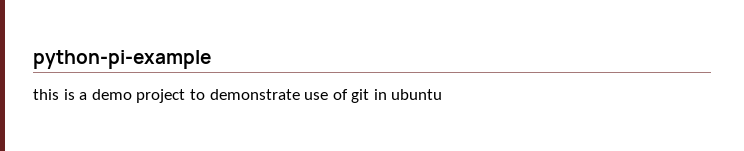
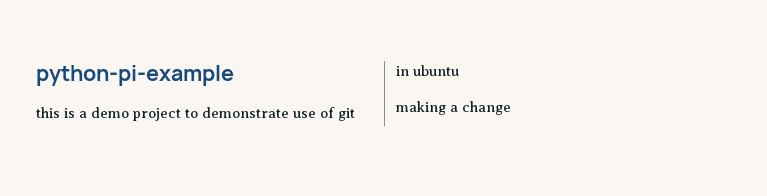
+ making a change

